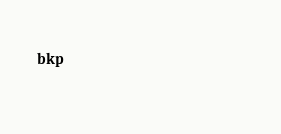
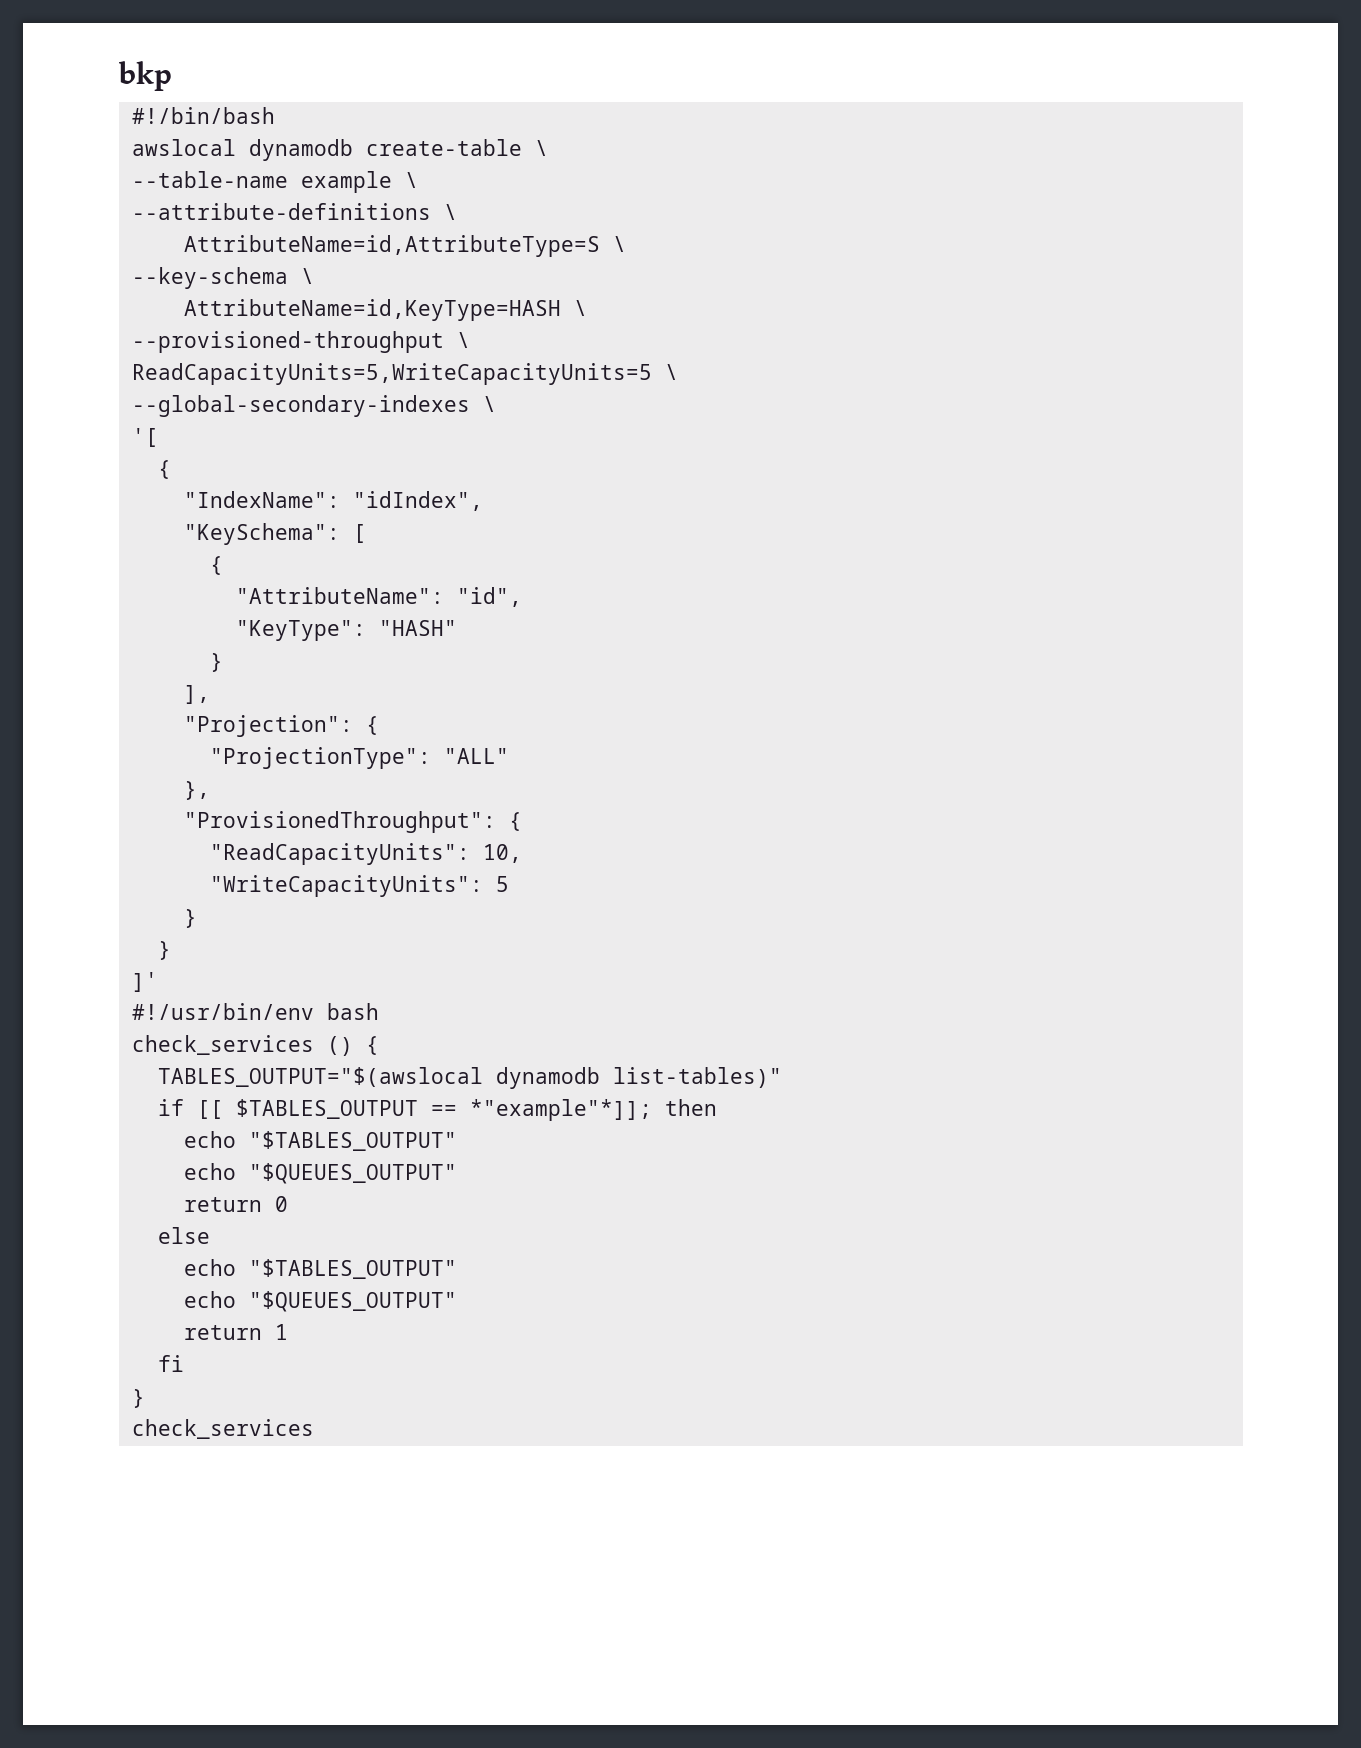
+ #!/bin/bash
+ awslocal dynamodb create-table \
+ --table-name example \
+ --attribute-definitions \
+ AttributeName=id,AttributeType=S \
+ --key-schema \
+ AttributeName=id,KeyType=HASH \
+ --provisioned-throughput \
+ ReadCapacityUnits=5,WriteCapacityUnits=5 \
+ --global-secondary-indexes \
+ '[
+ {
+ "IndexName": "idIndex",
+ "KeySchema": [
+ {
+ "AttributeName": "id",
+ "KeyType": "HASH"
+ }
+ ],
+ "Projection": {
+ "ProjectionType": "ALL"
+ },
+ "ProvisionedThroughput": {
+ "ReadCapacityUnits": 10,
+ "WriteCapacityUnits": 5
+ }
+ }
+ ]'
+ #!/usr/bin/env bash
+ check_services () {
+ TABLES_OUTPUT="$(awslocal dynamodb list-tables)"
+ if [[ $TABLES_OUTPUT == *"example"*]]; then
+ echo "$TABLES_OUTPUT"
+ echo "$QUEUES_OUTPUT"
+ return 0
+ else
+ echo "$TABLES_OUTPUT"
+ echo "$QUEUES_OUTPUT"
+ return 1
+ fi
+ }
+ check_services

